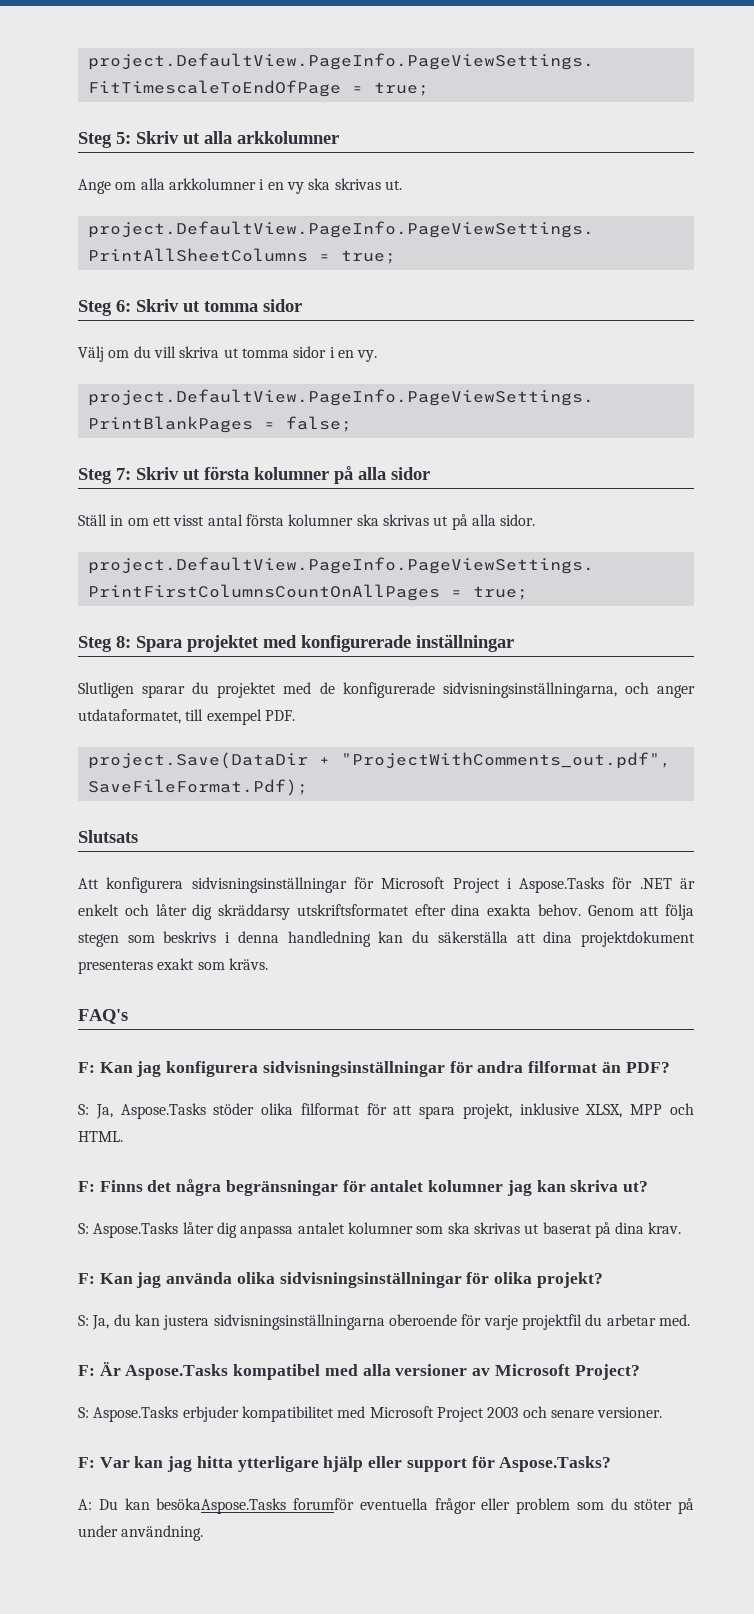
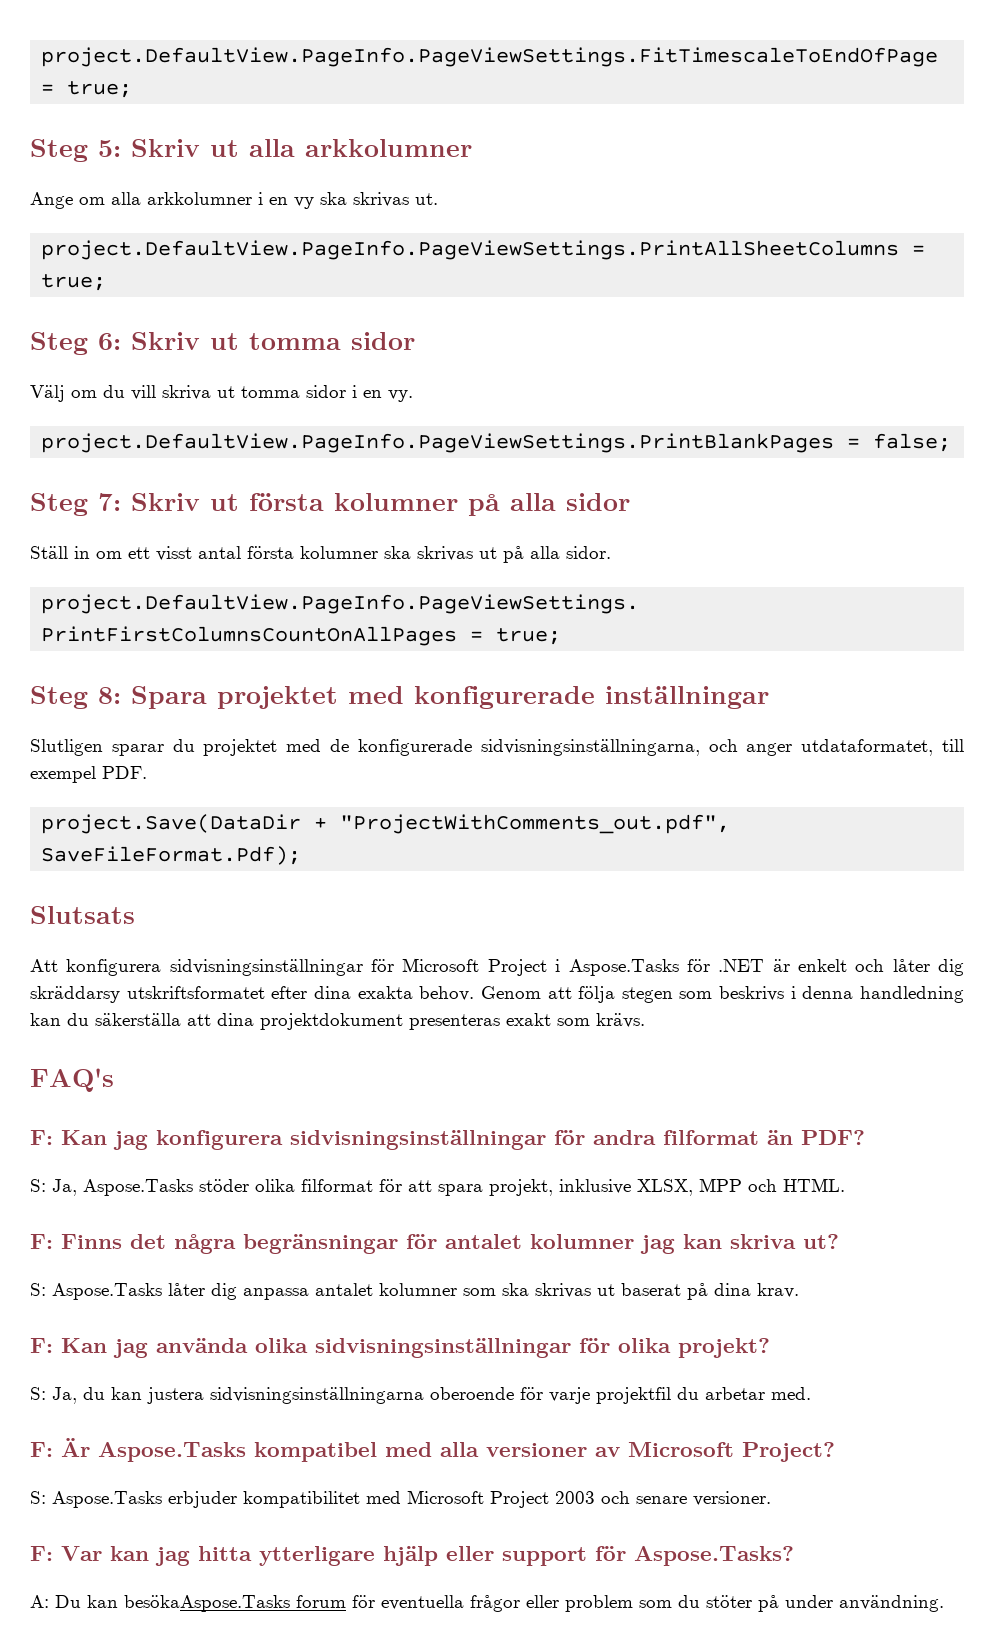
- A: Du kan besökaAspose.Tasks forumför eventuella frågor eller problem som du stöter på under användning.
+ A: Du kan besökaAspose.Tasks forum för eventuella frågor eller problem som du stöter på under användning.

